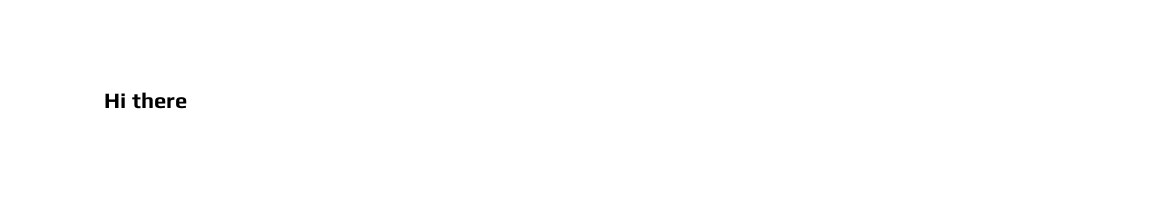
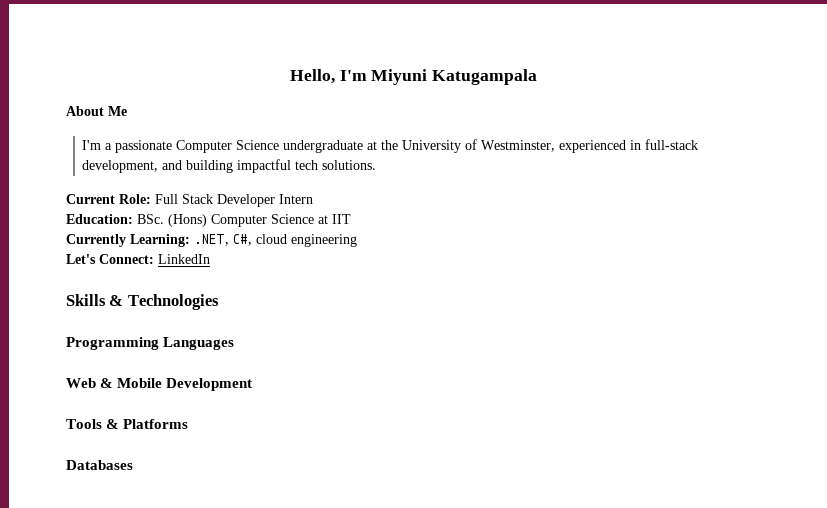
- Hi there
+ Hello, I'm Miyuni Katugampala
+ About Me
+ I'm a passionate Computer Science undergraduate at the University of Westminster, experienced in full-stack development, and building impactful tech solutions.
+ Current Role: Full Stack Developer Intern
+ Education: BSc. (Hons) Computer Science at IIT
+ Currently Learning: .NET, C#, cloud engineering
+ Let's Connect: LinkedIn
+ Skills & Technologies
+ Programming Languages
+ Web & Mobile Development
+ Tools & Platforms
+ Databases

